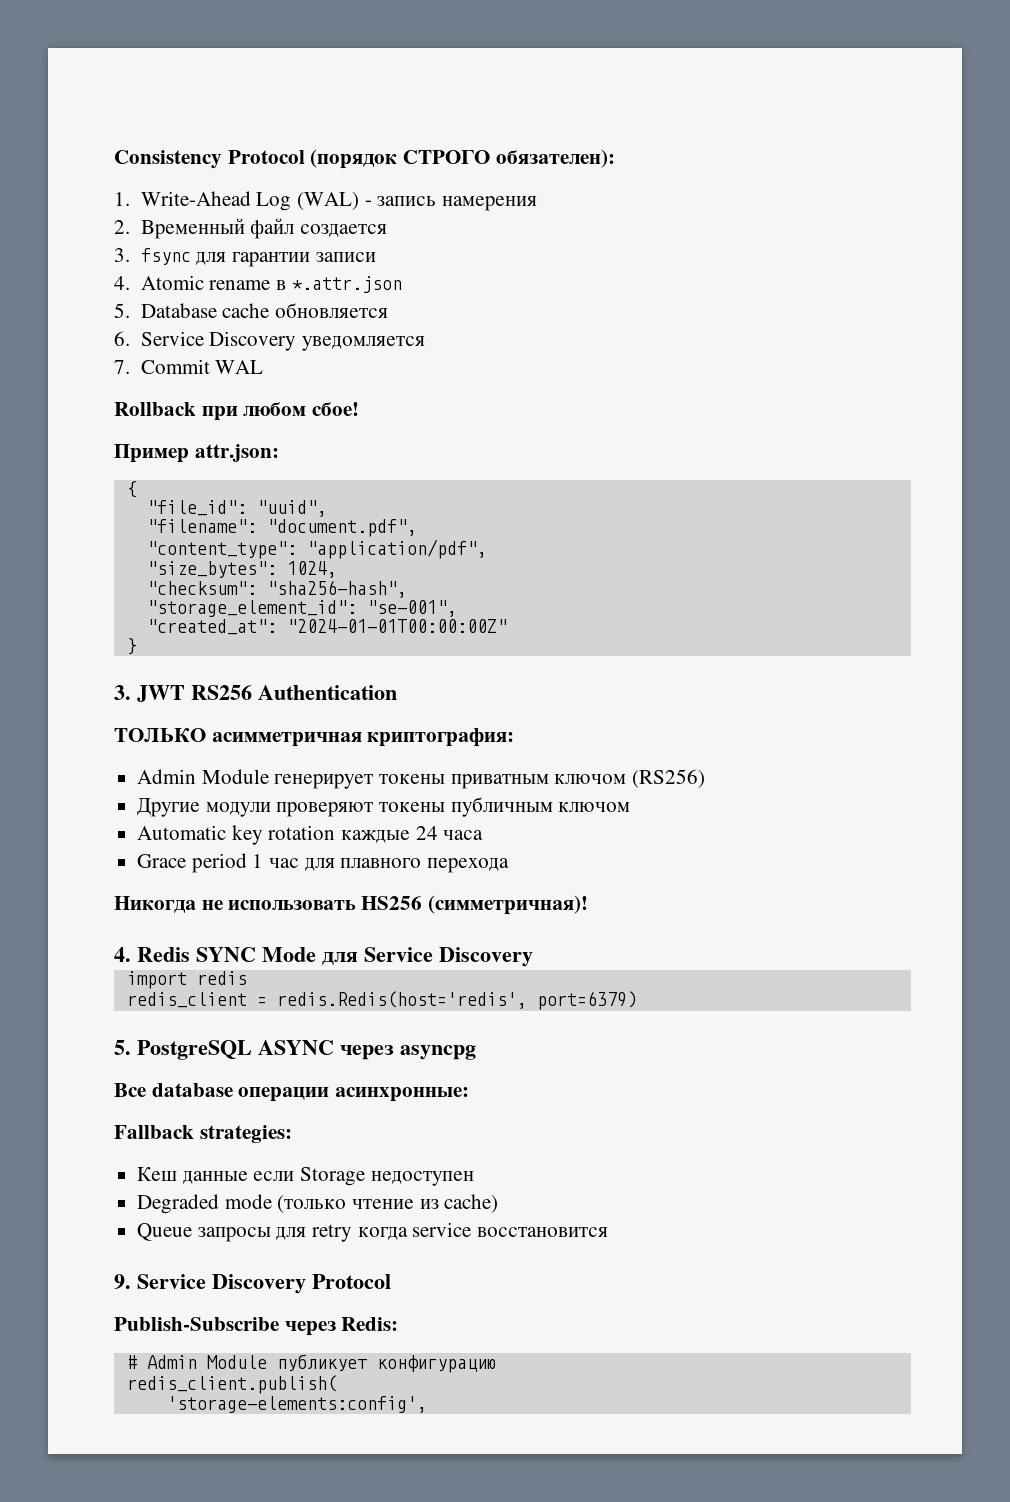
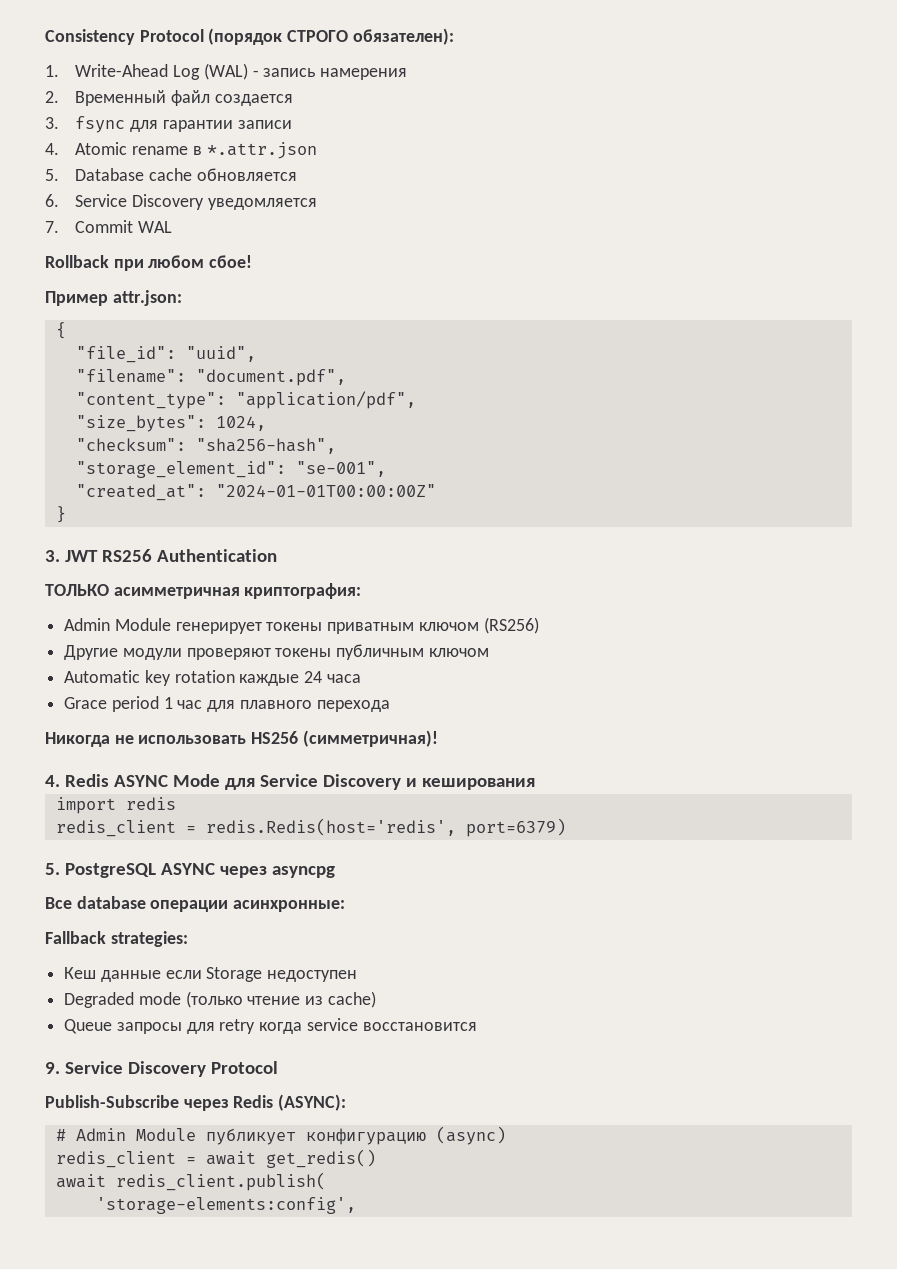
- 4. Redis SYNC Mode для Service Discovery
+ 4. Redis ASYNC Mode для Service Discovery и кеширования
- Publish-Subscribe через Redis:
+ Publish-Subscribe через Redis (ASYNC):
- # Admin Module публикует конфигурацию
- redis_client.publish(
+ # Admin Module публикует конфигурацию (async)
+ redis_client = await get_redis()
+ await redis_client.publish(

